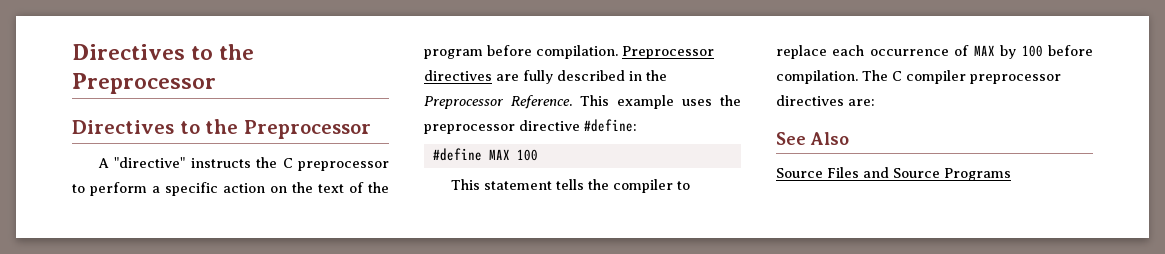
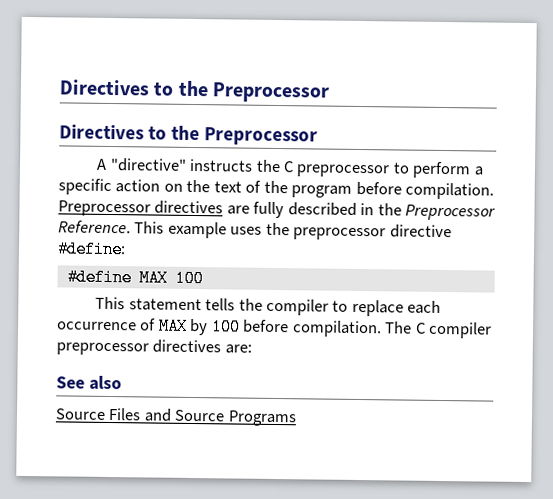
- See Also
+ See also

